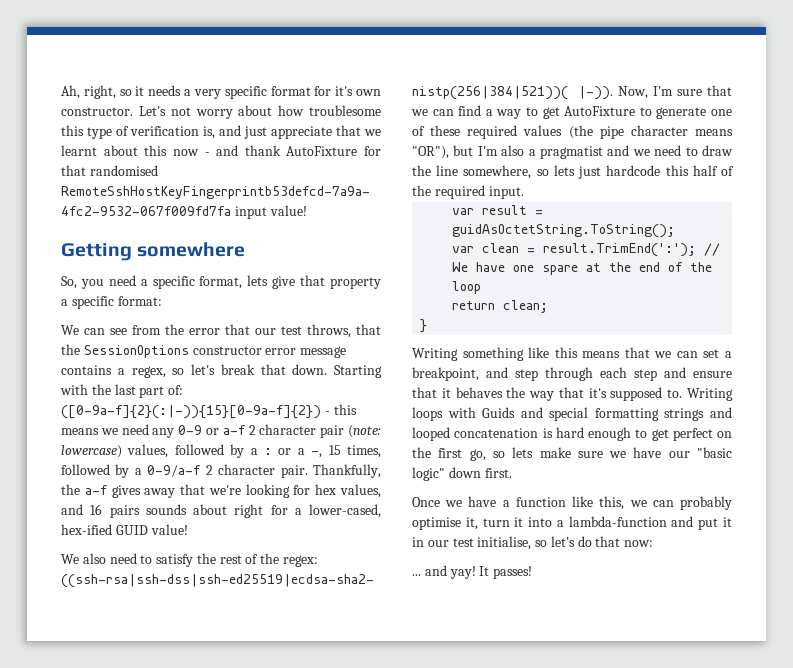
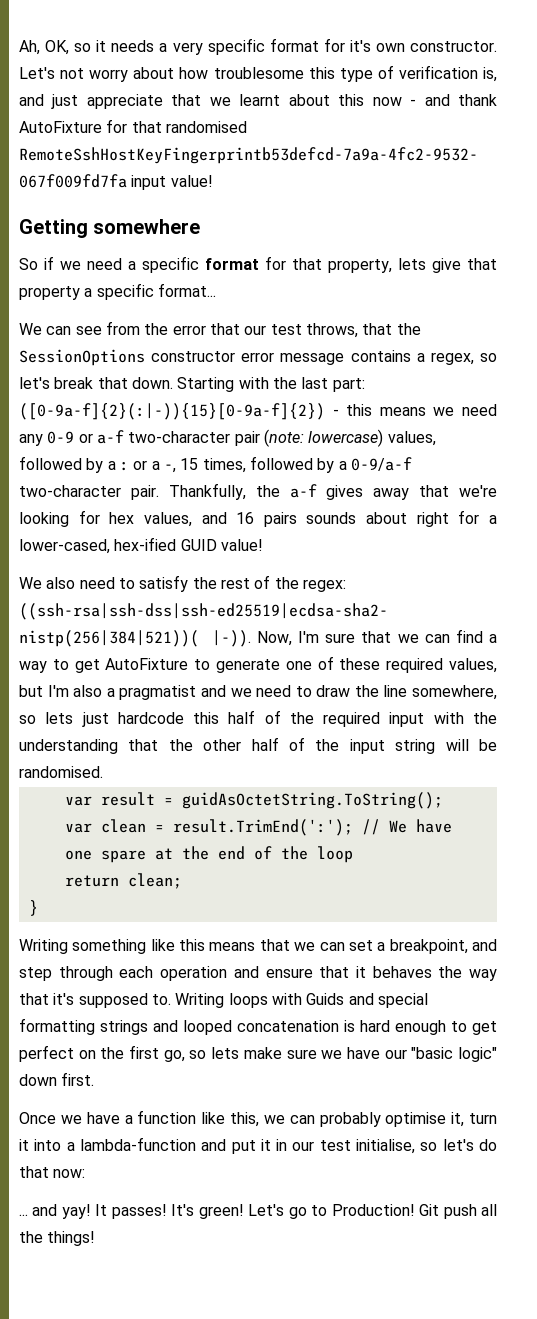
- Ah, right, so it needs a very specific format for it's own constructor.
+ Ah, OK, so it needs a very specific format for it's own constructor.
- So, you need a specific format, lets give that property a specific format:
+ So if we need a specific format for that property, lets give that property a specific format...
- Starting with the last part of: ([0-9a-f]{2}(:|-)){15}[0-9a-f]{2}) - this means we need any 0-9 or a-f 2 character pair (note: lowercase) values, followed by a : or a -, 15 times, followed by a 0-9/a-f 2 character pair.
+ Starting with the last part: ([0-9a-f]{2}(:|-)){15}[0-9a-f]{2}) - this means we need any 0-9 or a-f two-character pair (note: lowercase) values, followed by a : or a -, 15 times, followed by a 0-9/a-f two-character pair.
- Now, I'm sure that we can find a way to get AutoFixture to generate one of these required values (the pipe character means "OR"), but I'm also a pragmatist and we need to draw the line somewhere, so lets just hardcode this half of the required input.
+ Now, I'm sure that we can find a way to get AutoFixture to generate one of these required values, but I'm also a pragmatist and we need to draw the line somewhere, so lets just hardcode this half of the required input with the understanding that the other half of the input string will be randomised.
- Writing something like this means that we can set a breakpoint, and step through each step and ensure that it behaves the way that it's supposed to.
+ Writing something like this means that we can set a breakpoint, and step through each operation and ensure that it behaves the way that it's supposed to.
+ It's green! Let's go to Production! Git push all the things!

